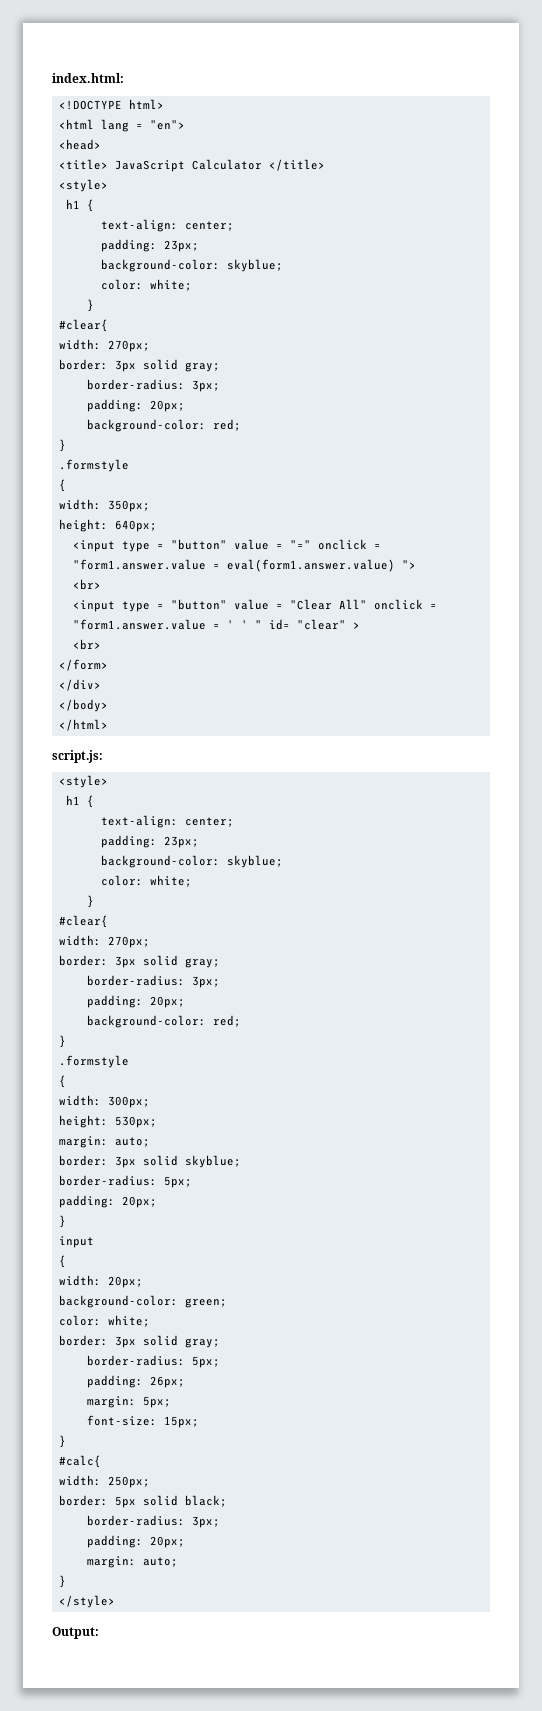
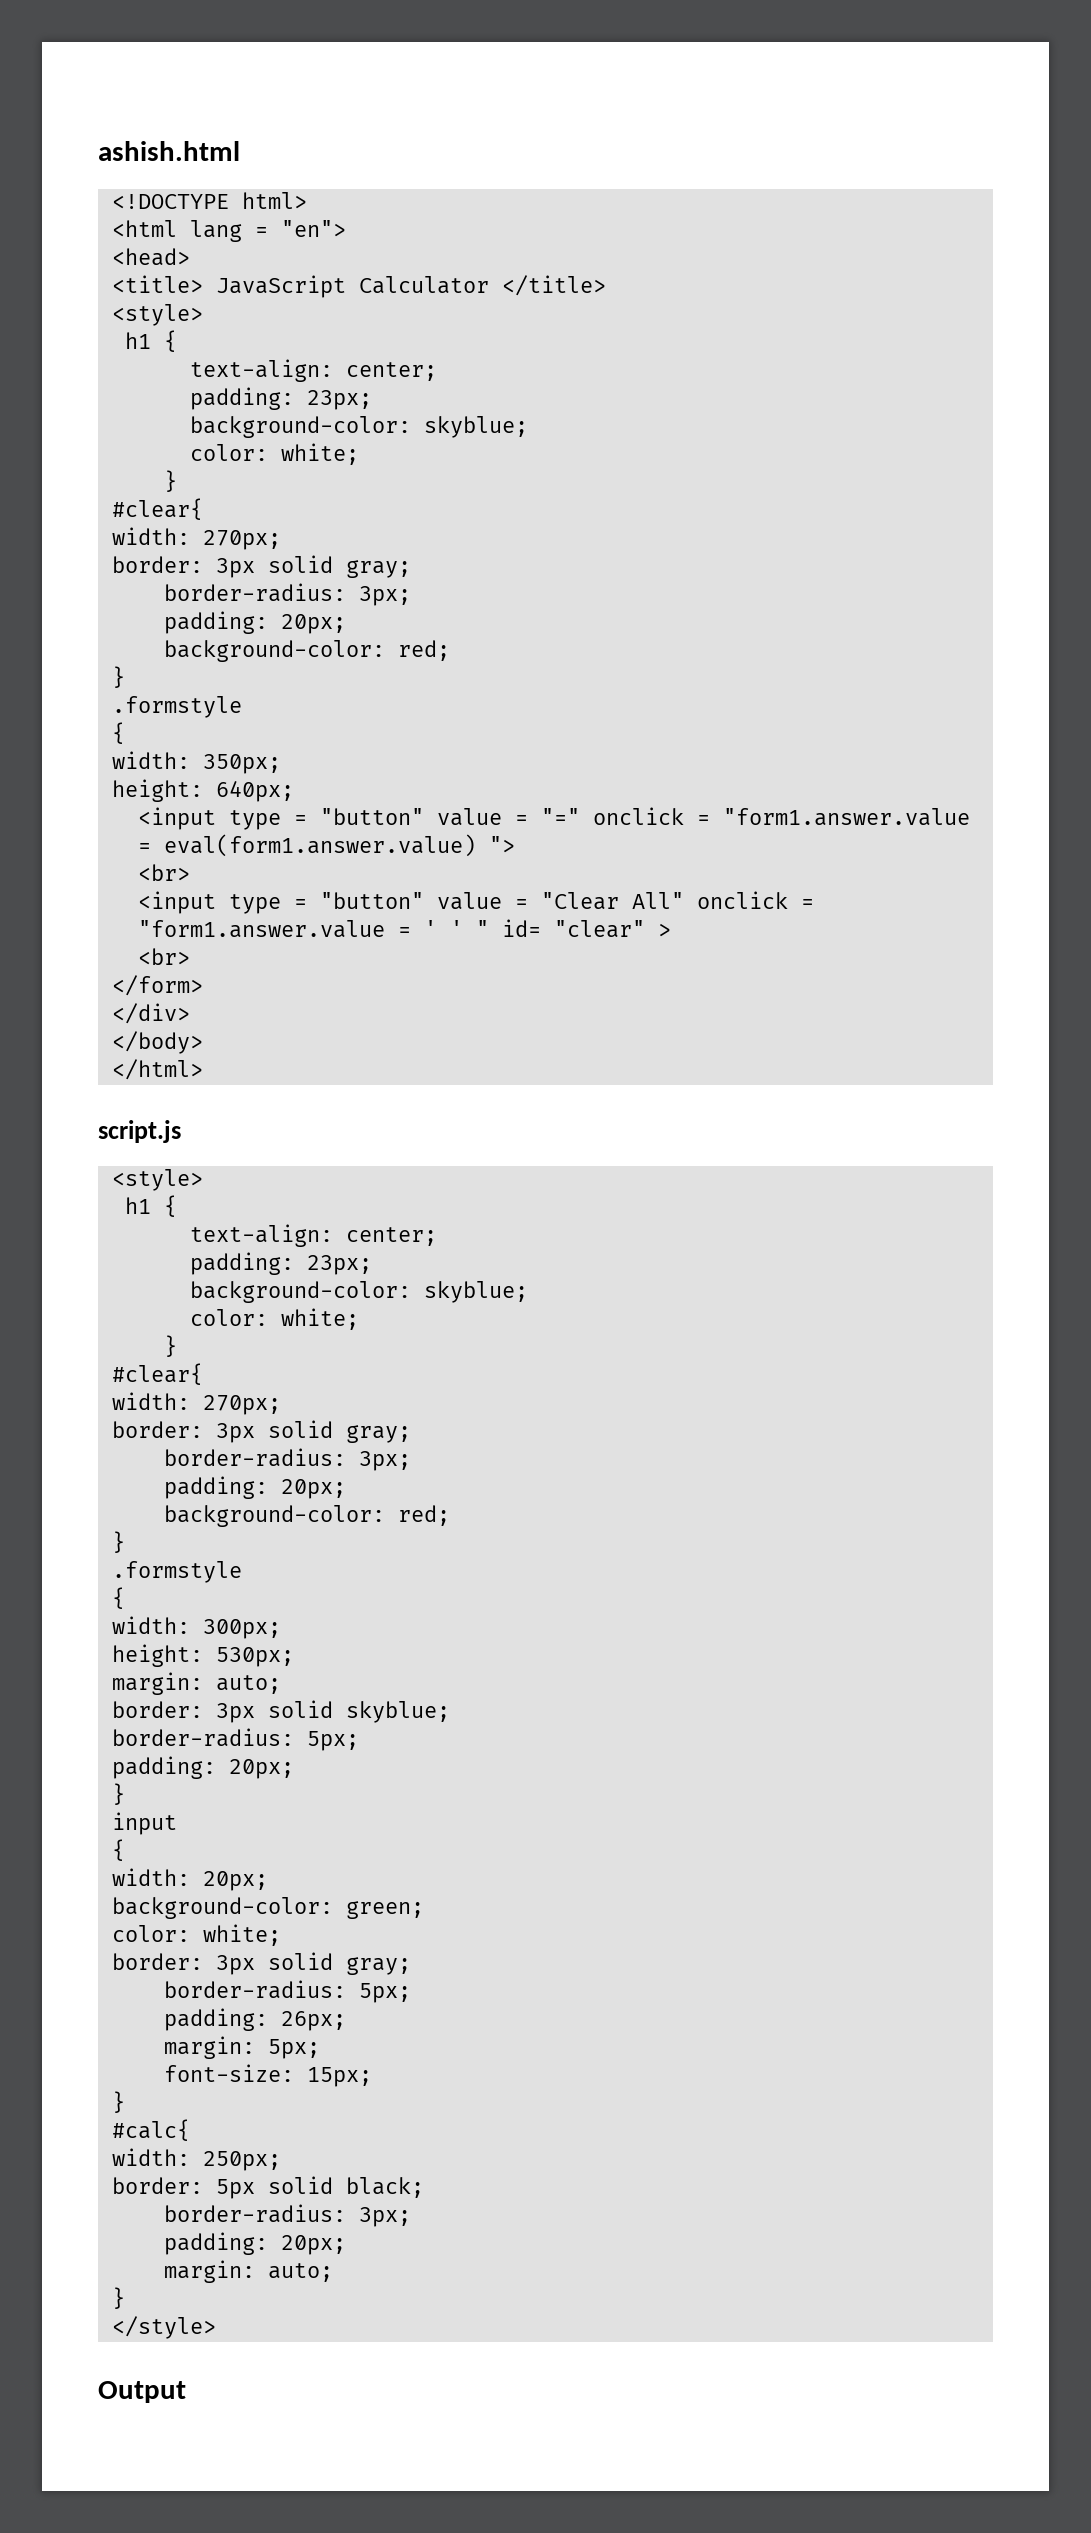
- index.html:
+ ashish.html
- script.js:
+ script.js
- Output:
+ Output

